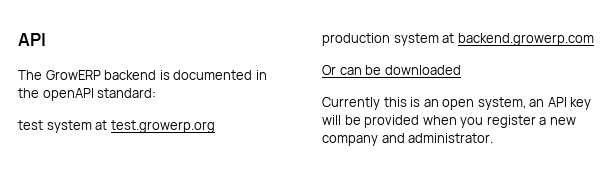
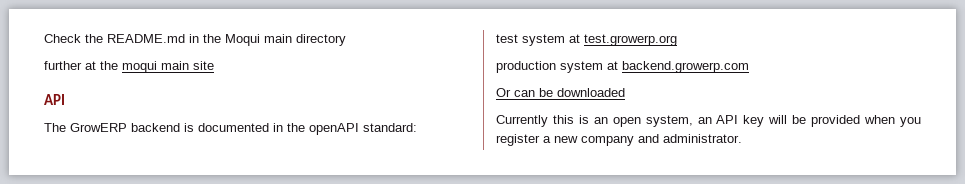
+ Check the README.md in the Moqui main directory
+ further at the moqui main site

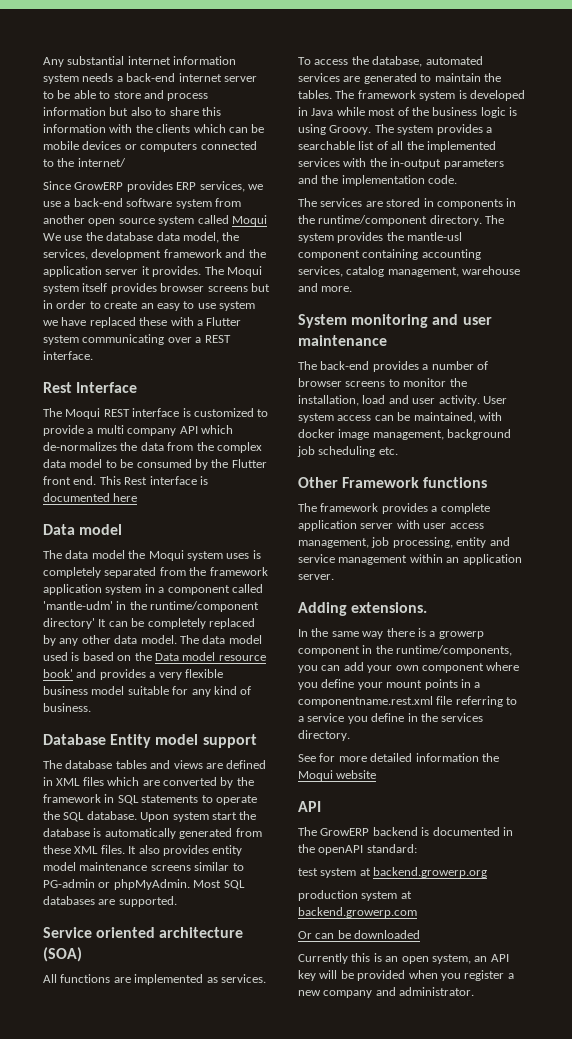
- Check the README.md in the Moqui main directory
- further at the moqui main site
+ Any substantial internet information system needs a back-end internet server to be able to store and process information but also to share this information with the clients which can be mobile devices or computers connected to the internet/
+ Since GrowERP provides ERP services, we use a back-end software system from another open source system called Moqui We use the database data model, the services, development framework and the application server it provides. The Moqui system itself provides browser screens but in order to create an easy to use system we have replaced these with a Flutter system communicating over a REST interface.
+ Rest Interface
+ The Moqui REST interface is customized to provide a multi company API which de-normalizes the data from the complex data model to be consumed by the Flutter front end. This Rest interface is documented here
+ Data model
+ The data model the Moqui system uses is completely separated from the framework application system in a component called 'mantle-udm' in the runtime/component directory' It can be completely replaced by any other data model. The data model used is based on the Data model resource book' and provides a very flexible business model suitable for any kind of business.
+ Database Entity model support
+ The database tables and views are defined in XML files which are converted by the framework in SQL statements to operate the SQL database. Upon system start the database is automatically generated from these XML files. It also provides entity model maintenance screens similar to PG-admin or phpMyAdmin. Most SQL databases are supported.
+ Service oriented architecture (SOA)
+ All functions are implemented as services. To access the database, automated services are generated to maintain the tables. The framework system is developed in Java while most of the business logic is using Groovy. The system provides a searchable list of all the implemented services with the in-output parameters and the implementation code.
+ The services are stored in components in the runtime/component directory. The system provides the mantle-usl component containing accounting services, catalog management, warehouse and more.
+ System monitoring and user maintenance
+ The back-end provides a number of browser screens to monitor the installation, load and user activity. User system access can be maintained, with docker image management, background job scheduling etc.
+ Other Framework functions
+ The framework provides a complete application server with user access management, job processing, entity and service management within an application server.
+ Adding extensions.
+ In the same way there is a growerp component in the runtime/components, you can add your own component where you define your mount points in a componentname.rest.xml file referring to a service you define in the services directory.
+ See for more detailed information the Moqui website
- test system at test.growerp.org
+ test system at backend.growerp.org

